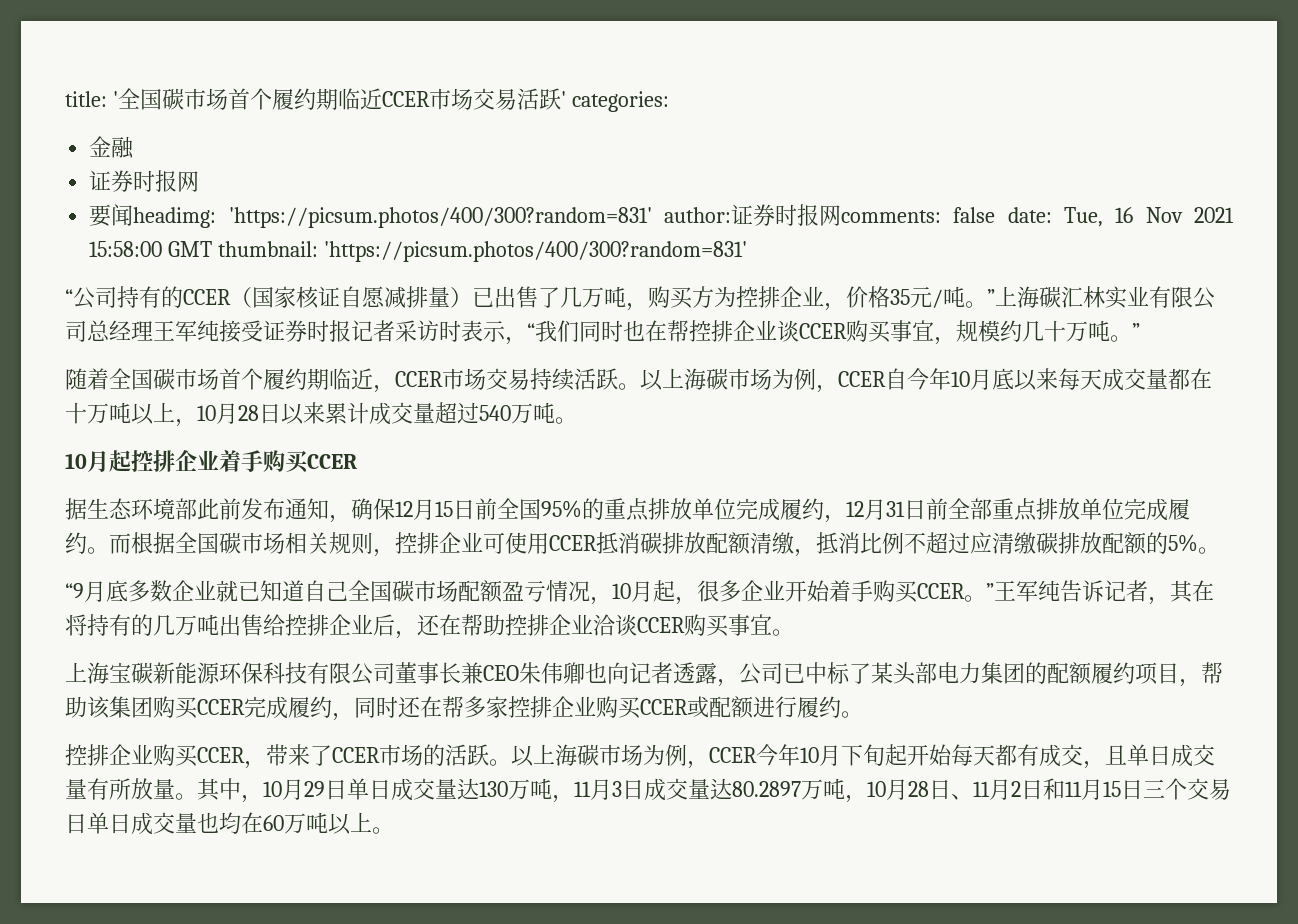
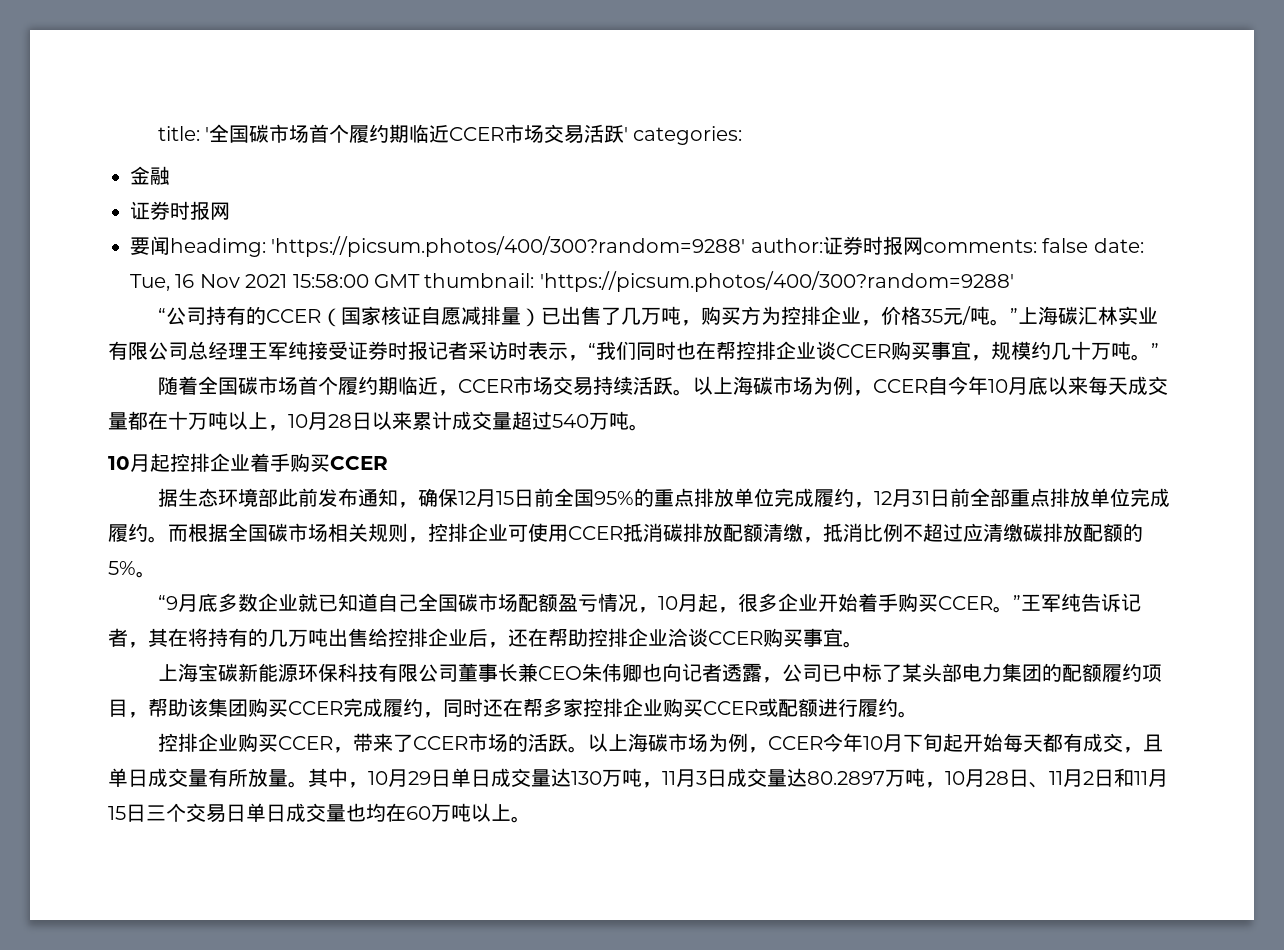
- 要闻headimg: 'https://picsum.photos/400/300?random=831' author:证券时报网comments: false date: Tue, 16 Nov 2021 15:58:00 GMT thumbnail: 'https://picsum.photos/400/300?random=831'
+ 要闻headimg: 'https://picsum.photos/400/300?random=9288' author:证券时报网comments: false date: Tue, 16 Nov 2021 15:58:00 GMT thumbnail: 'https://picsum.photos/400/300?random=9288'

